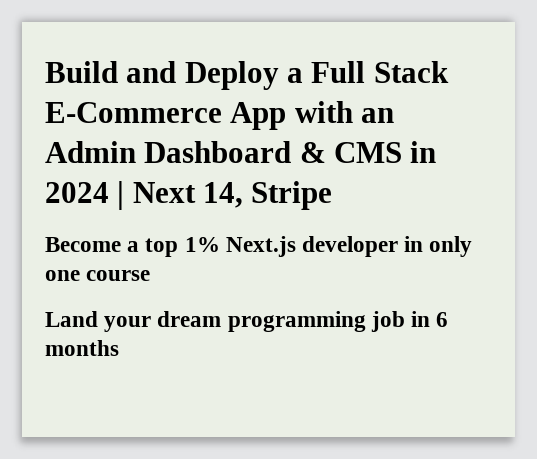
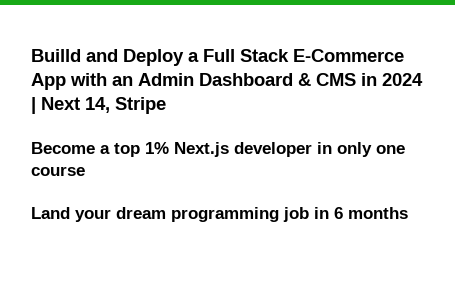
- Build and Deploy a Full Stack E-Commerce App with an Admin Dashboard & CMS in 2024 | Next 14, Stripe
+ Builld and Deploy a Full Stack E-Commerce App with an Admin Dashboard & CMS in 2024 | Next 14, Stripe

